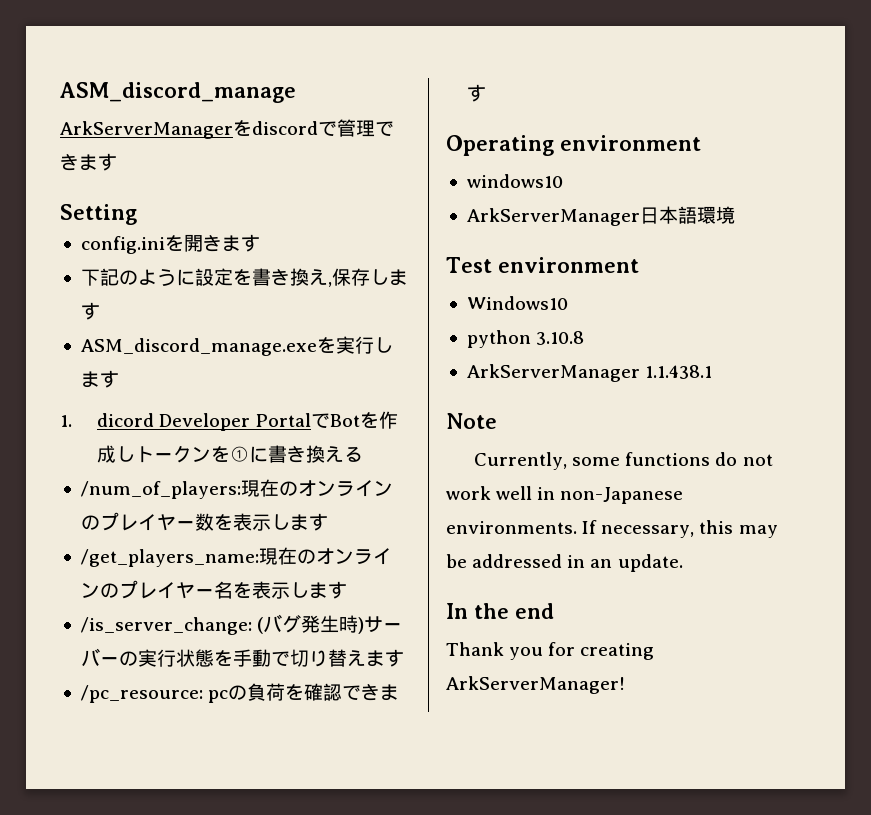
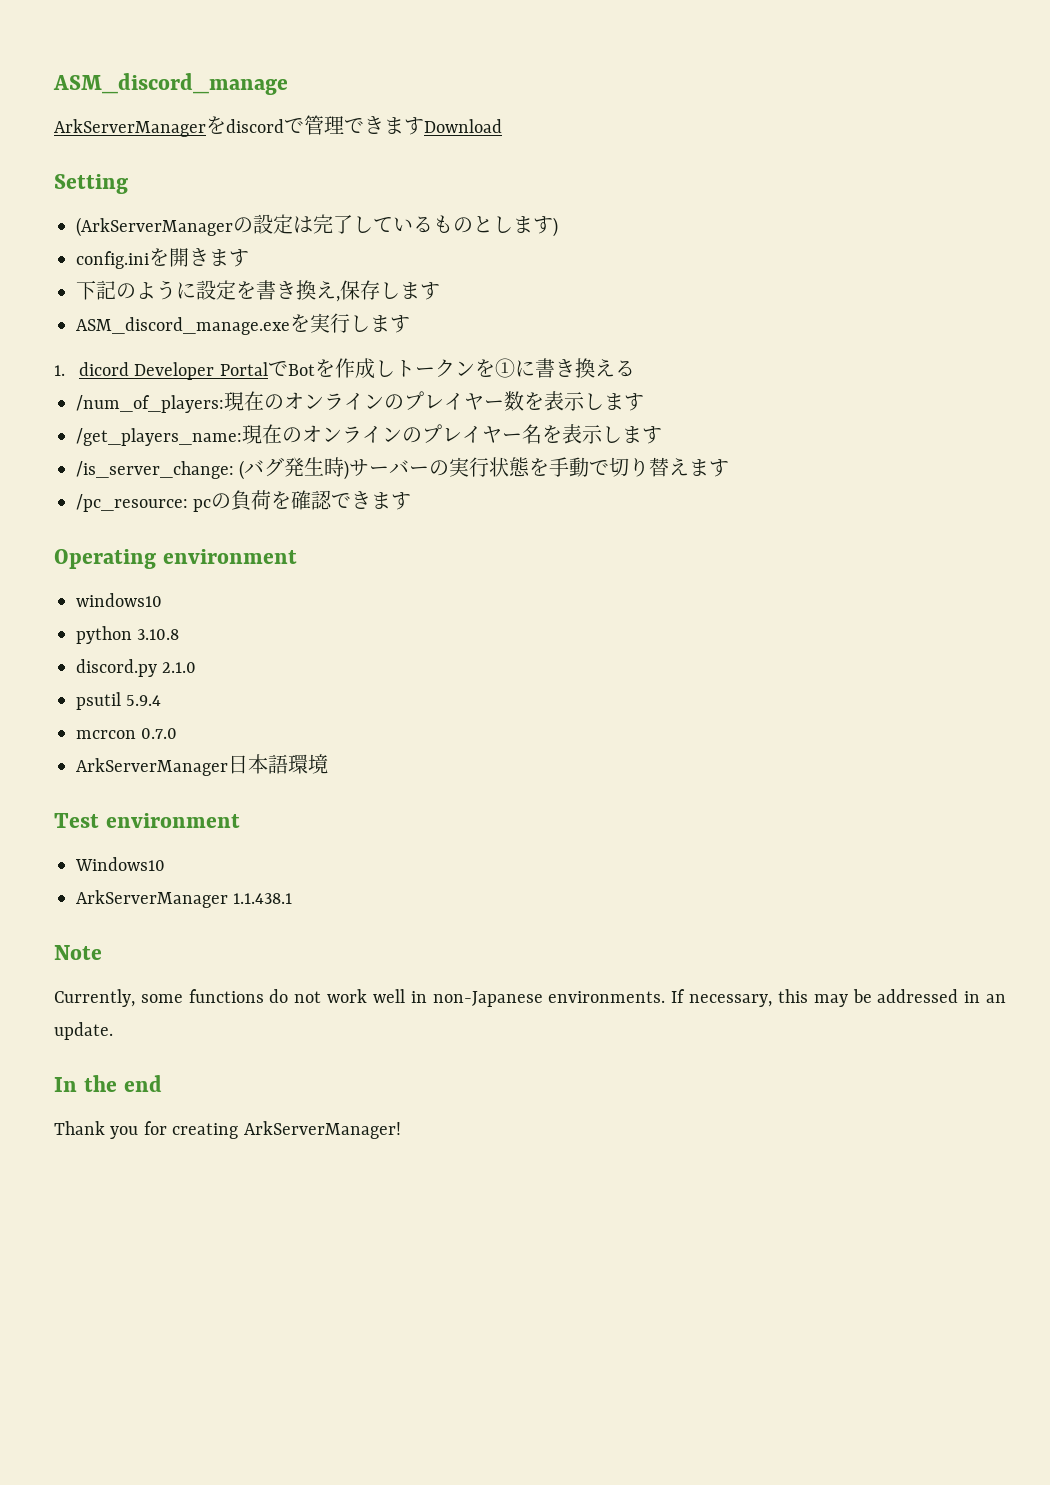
- ArkServerManagerをdiscordで管理できます
+ ArkServerManagerをdiscordで管理できますDownload
+ (ArkServerManagerの設定は完了しているものとします)
+ python 3.10.8
+ discord.py 2.1.0
+ psutil 5.9.4
+ mcrcon 0.7.0
- python 3.10.8

